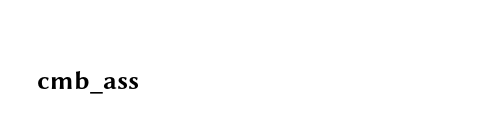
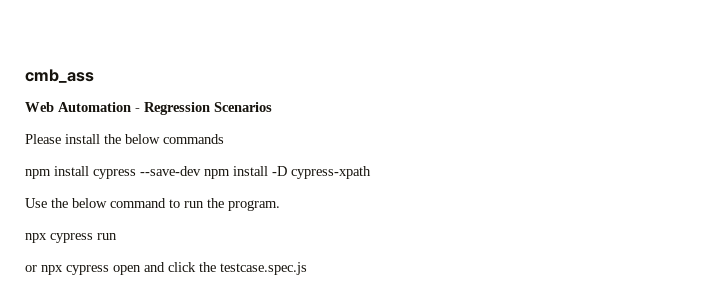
+ Web Automation - Regression Scenarios
+ Please install the below commands
+ npm install cypress --save-dev npm install -D cypress-xpath
+ Use the below command to run the program.
+ npx cypress run
+ or npx cypress open and click the testcase.spec.js

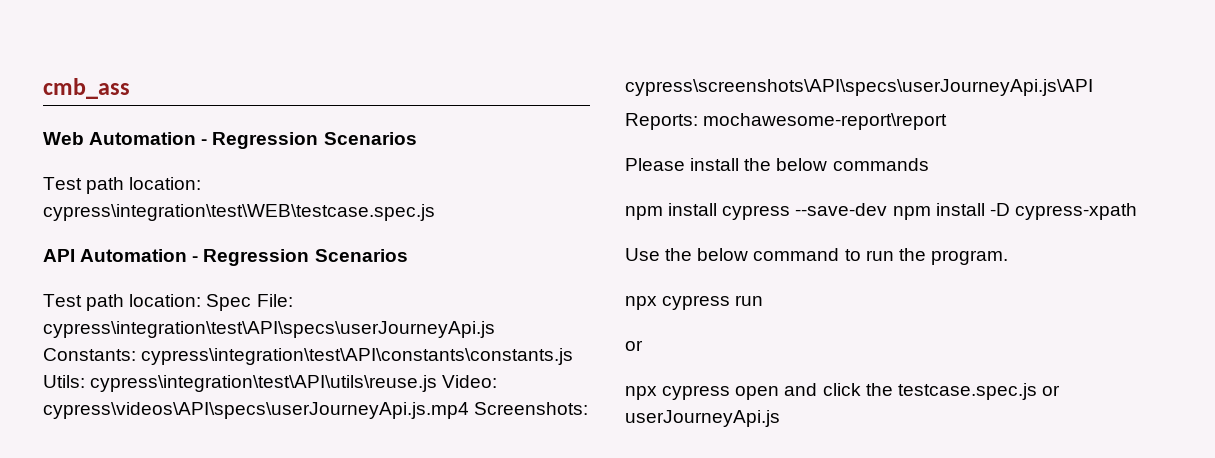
+ Test path location: cypress\integration\test\WEB\testcase.spec.js
+ API Automation - Regression Scenarios
+ Test path location: Spec File: cypress\integration\test\API\specs\userJourneyApi.js Constants: cypress\integration\test\API\constants\constants.js Utils: cypress\integration\test\API\utils\reuse.js Video: cypress\videos\API\specs\userJourneyApi.js.mp4 Screenshots: cypress\screenshots\API\specs\userJourneyApi.js\API
+ Reports: mochawesome-report\report
  npx cypress run
- or npx cypress open and click the testcase.spec.js
+ or
+ npx cypress open and click the testcase.spec.js or userJourneyApi.js

